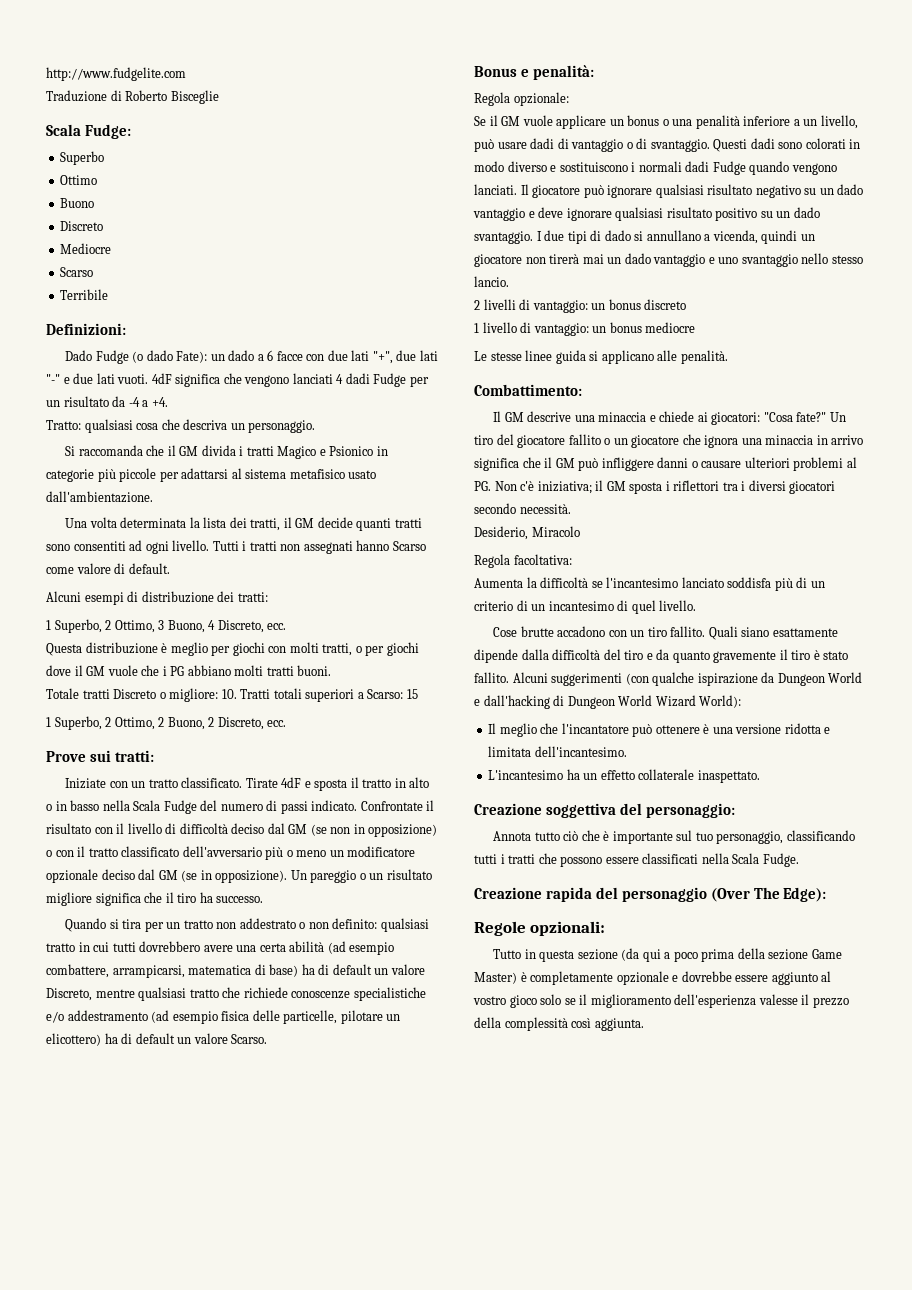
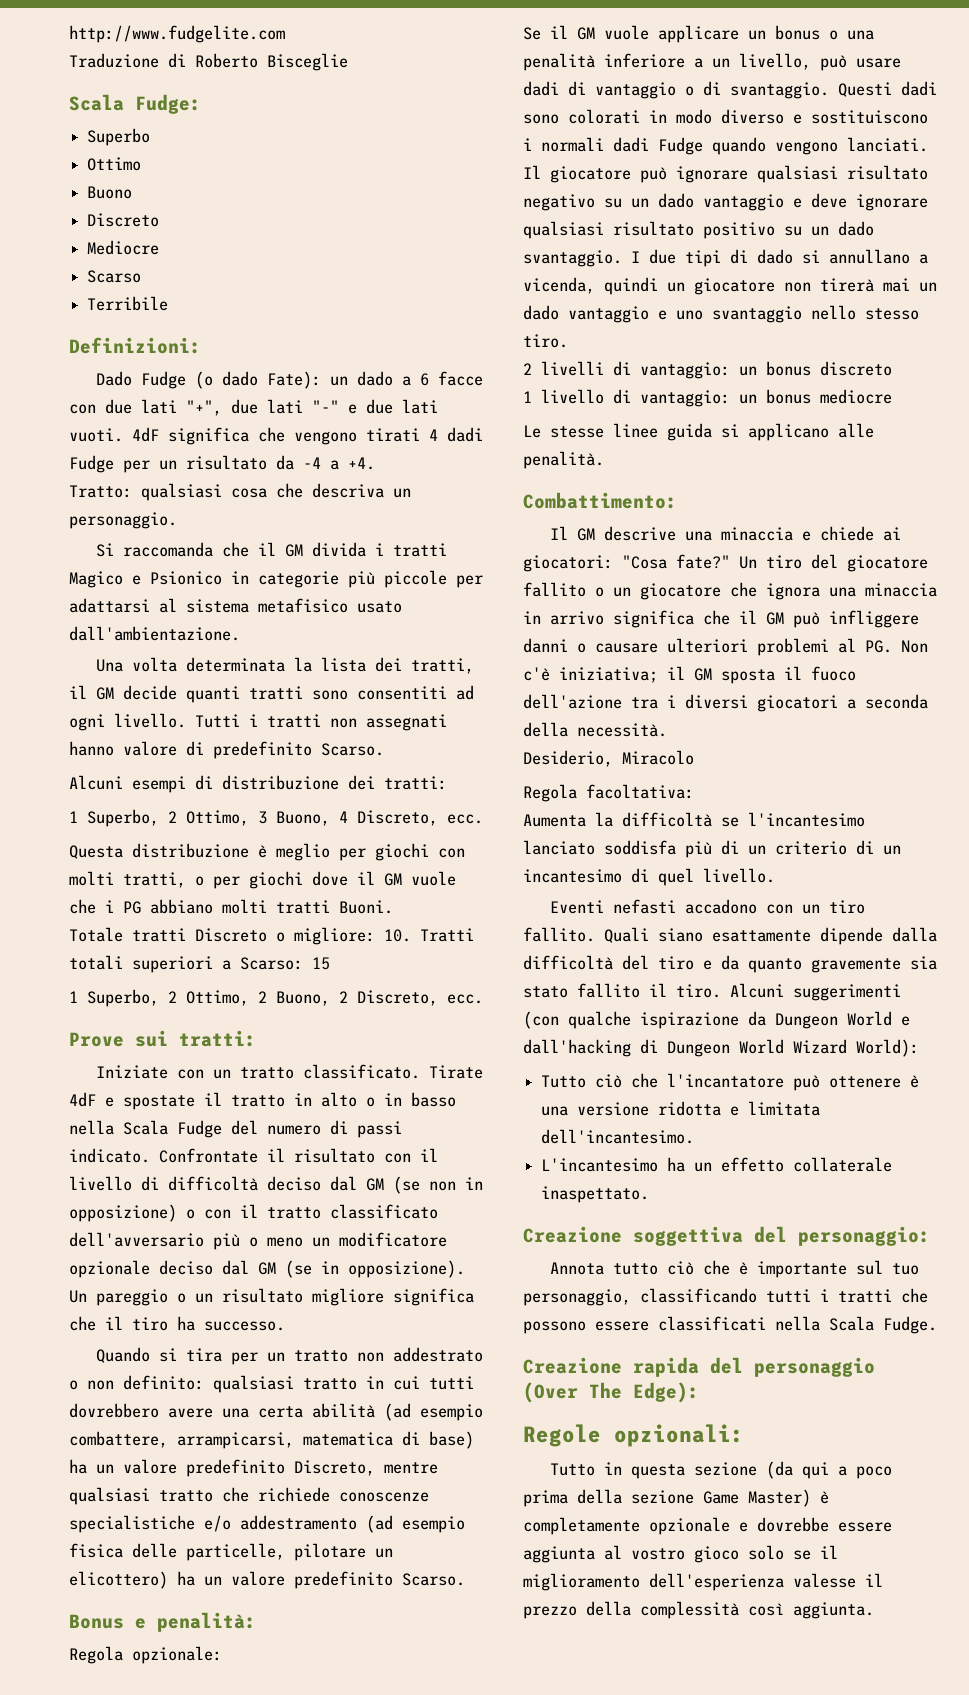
- 4dF significa che vengono lanciati 4 dadi Fudge per un risultato da -4 a +4.
+ 4dF significa che vengono tirati 4 dadi Fudge per un risultato da -4 a +4.
- Tutti i tratti non assegnati hanno Scarso come valore di default.
+ Tutti i tratti non assegnati hanno valore di predefinito Scarso.
- Questa distribuzione è meglio per giochi con molti tratti, o per giochi dove il GM vuole che i PG abbiano molti tratti buoni.
+ Questa distribuzione è meglio per giochi con molti tratti, o per giochi dove il GM vuole che i PG abbiano molti tratti Buoni.
- Tirate 4dF e sposta il tratto in alto o in basso nella Scala Fudge del numero di passi indicato.
+ Tirate 4dF e spostate il tratto in alto o in basso nella Scala Fudge del numero di passi indicato.
- Quando si tira per un tratto non addestrato o non definito: qualsiasi tratto in cui tutti dovrebbero avere una certa abilità (ad esempio combattere, arrampicarsi, matematica di base) ha di default un valore Discreto, mentre qualsiasi tratto che richiede conoscenze specialistiche e/o addestramento (ad esempio fisica delle particelle, pilotare un elicottero) ha di default un valore Scarso.
+ Quando si tira per un tratto non addestrato o non definito: qualsiasi tratto in cui tutti dovrebbero avere una certa abilità (ad esempio combattere, arrampicarsi, matematica di base) ha un valore predefinito Discreto, mentre qualsiasi tratto che richiede conoscenze specialistiche e/o addestramento (ad esempio fisica delle particelle, pilotare un elicottero) ha un valore predefinito Scarso.
- I due tipi di dado si annullano a vicenda, quindi un giocatore non tirerà mai un dado vantaggio e uno svantaggio nello stesso lancio.
+ I due tipi di dado si annullano a vicenda, quindi un giocatore non tirerà mai un dado vantaggio e uno svantaggio nello stesso tiro.
- Un tiro del giocatore fallito o un giocatore che ignora una minaccia in arrivo significa che il GM può infliggere danni o causare ulteriori problemi al PG. Non c'è iniziativa; il GM sposta i riflettori tra i diversi giocatori secondo necessità.
+ Un tiro del giocatore fallito o un giocatore che ignora una minaccia in arrivo significa che il GM può infliggere danni o causare ulteriori problemi al PG. Non c'è iniziativa; il GM sposta il fuoco dell'azione tra i diversi giocatori a seconda della necessità.
- Cose brutte accadono con un tiro fallito.
+ Eventi nefasti accadono con un tiro fallito.
- Quali siano esattamente dipende dalla difficoltà del tiro e da quanto gravemente il tiro è stato fallito.
+ Quali siano esattamente dipende dalla difficoltà del tiro e da quanto gravemente sia stato fallito il tiro.
- Il meglio che l'incantatore può ottenere è una versione ridotta e limitata dell'incantesimo.
+ Tutto ciò che l'incantatore può ottenere è una versione ridotta e limitata dell'incantesimo.
- Tutto in questa sezione (da qui a poco prima della sezione Game Master) è completamente opzionale e dovrebbe essere aggiunto al vostro gioco solo se il miglioramento dell'esperienza valesse il prezzo della complessità così aggiunta.
+ Tutto in questa sezione (da qui a poco prima della sezione Game Master) è completamente opzionale e dovrebbe essere aggiunta al vostro gioco solo se il miglioramento dell'esperienza valesse il prezzo della complessità così aggiunta.

